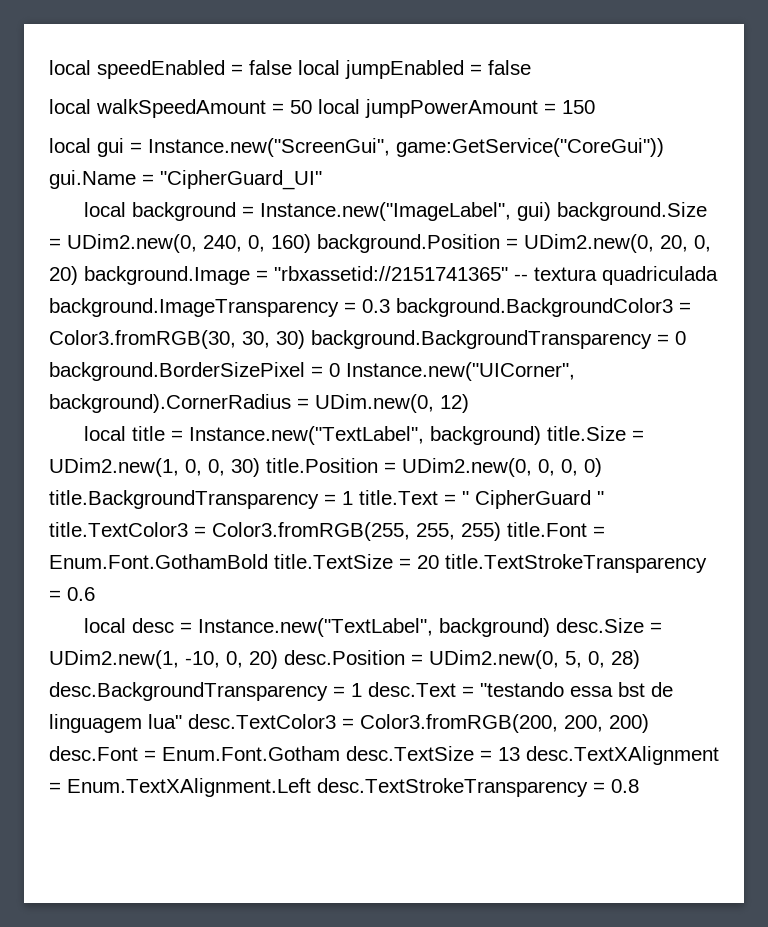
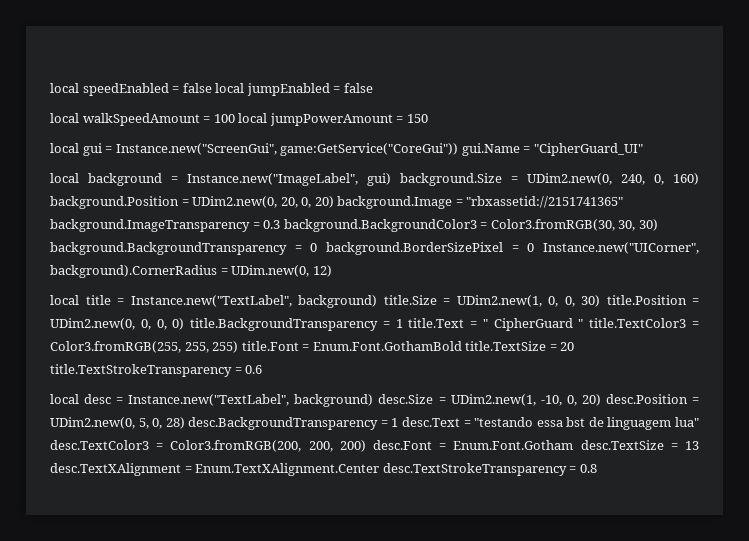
- local walkSpeedAmount = 50 local jumpPowerAmount = 150
+ local walkSpeedAmount = 100 local jumpPowerAmount = 150
- local background = Instance.new("ImageLabel", gui) background.Size = UDim2.new(0, 240, 0, 160) background.Position = UDim2.new(0, 20, 0, 20) background.Image = "rbxassetid://2151741365" -- textura quadriculada background.ImageTransparency = 0.3 background.BackgroundColor3 = Color3.fromRGB(30, 30, 30) background.BackgroundTransparency = 0 background.BorderSizePixel = 0 Instance.new("UICorner", background).CornerRadius = UDim.new(0, 12)
+ local background = Instance.new("ImageLabel", gui) background.Size = UDim2.new(0, 240, 0, 160) background.Position = UDim2.new(0, 20, 0, 20) background.Image = "rbxassetid://2151741365" background.ImageTransparency = 0.3 background.BackgroundColor3 = Color3.fromRGB(30, 30, 30) background.BackgroundTransparency = 0 background.BorderSizePixel = 0 Instance.new("UICorner", background).CornerRadius = UDim.new(0, 12)
- local desc = Instance.new("TextLabel", background) desc.Size = UDim2.new(1, -10, 0, 20) desc.Position = UDim2.new(0, 5, 0, 28) desc.BackgroundTransparency = 1 desc.Text = "testando essa bst de linguagem lua" desc.TextColor3 = Color3.fromRGB(200, 200, 200) desc.Font = Enum.Font.Gotham desc.TextSize = 13 desc.TextXAlignment = Enum.TextXAlignment.Left desc.TextStrokeTransparency = 0.8
+ local desc = Instance.new("TextLabel", background) desc.Size = UDim2.new(1, -10, 0, 20) desc.Position = UDim2.new(0, 5, 0, 28) desc.BackgroundTransparency = 1 desc.Text = "testando essa bst de linguagem lua" desc.TextColor3 = Color3.fromRGB(200, 200, 200) desc.Font = Enum.Font.Gotham desc.TextSize = 13 desc.TextXAlignment = Enum.TextXAlignment.Center desc.TextStrokeTransparency = 0.8

